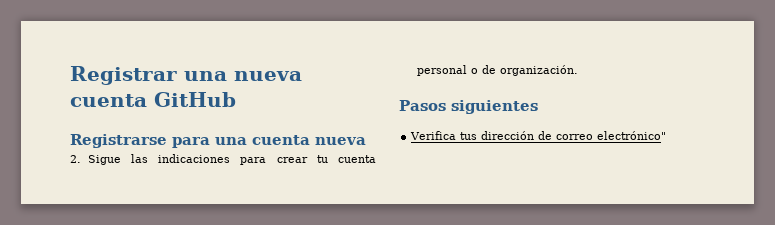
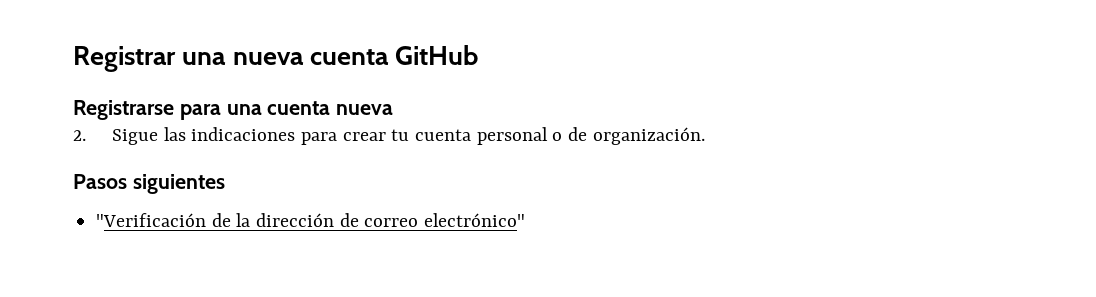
- Verifica tus dirección de correo electrónico"
+ "Verificación de la dirección de correo electrónico"

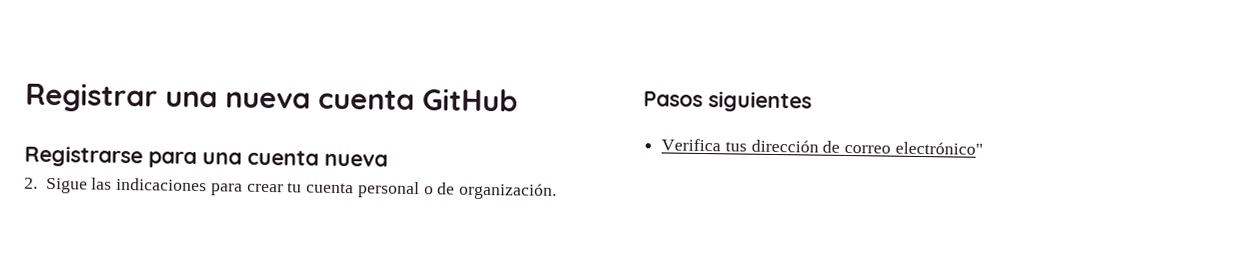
- "Verificación de la dirección de correo electrónico"
+ Verifica tus dirección de correo electrónico"

